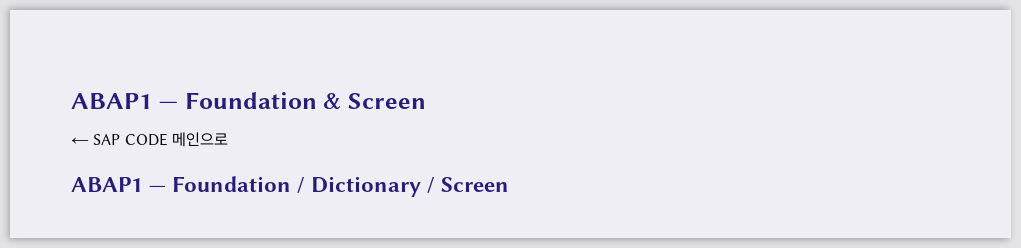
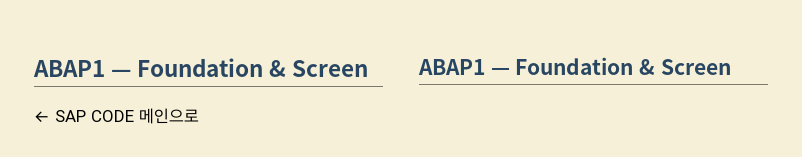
  ← SAP CODE 메인으로
- ABAP1 — Foundation / Dictionary / Screen
+ ABAP1 — Foundation & Screen

